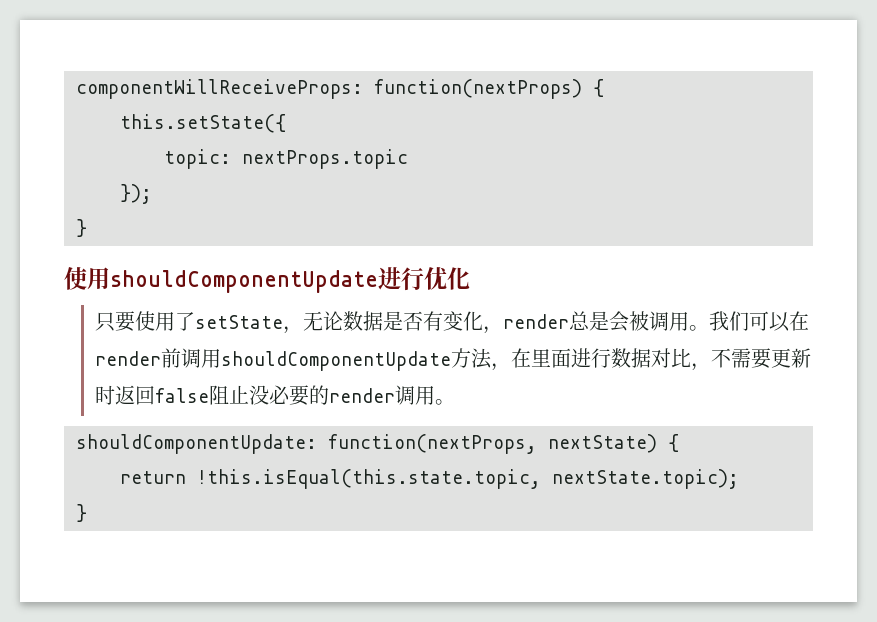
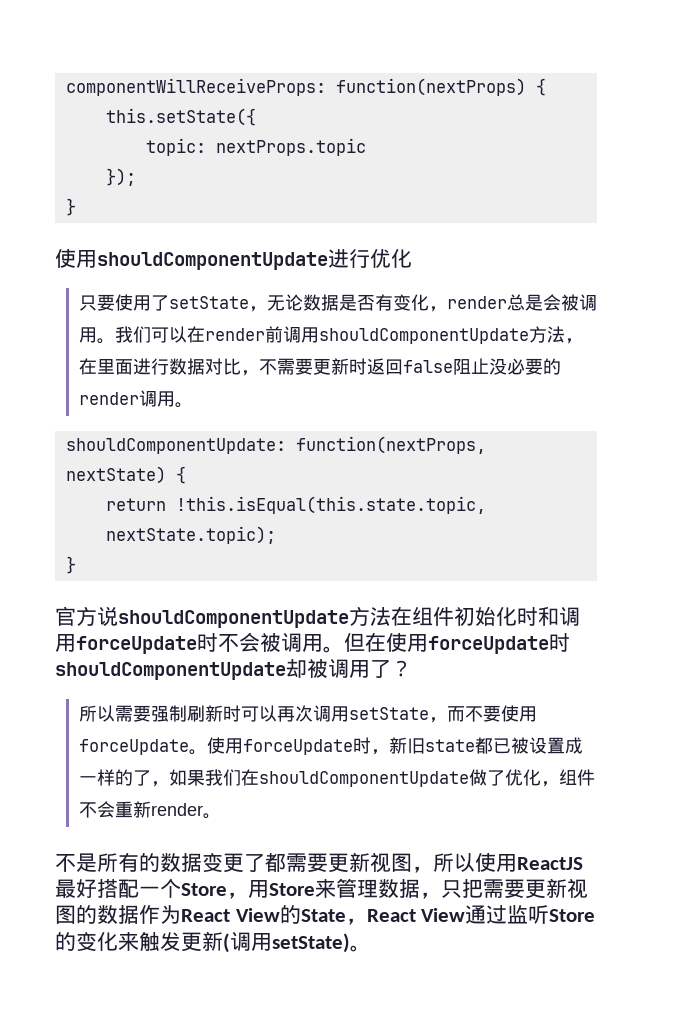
+ 官方说shouldComponentUpdate方法在组件初始化时和调用forceUpdate时不会被调用。但在使用forceUpdate时shouldComponentUpdate却被调用了？
+ 所以需要强制刷新时可以再次调用setState，而不要使用forceUpdate。使用forceUpdate时，新旧state都已被设置成一样的了，如果我们在shouldComponentUpdate做了优化，组件不会重新render。
+ 不是所有的数据变更了都需要更新视图，所以使用ReactJS最好搭配一个Store，用Store来管理数据，只把需要更新视图的数据作为React View的State，React View通过监听Store的变化来触发更新(调用setState)。

